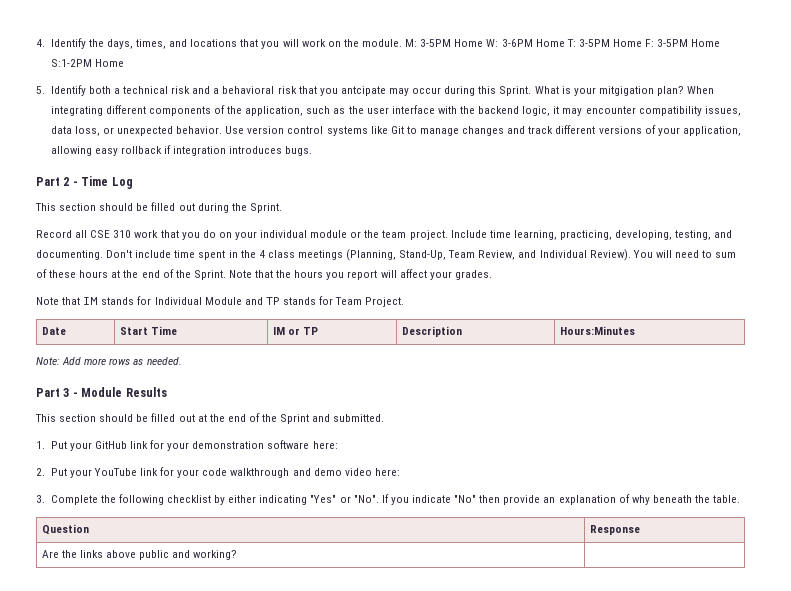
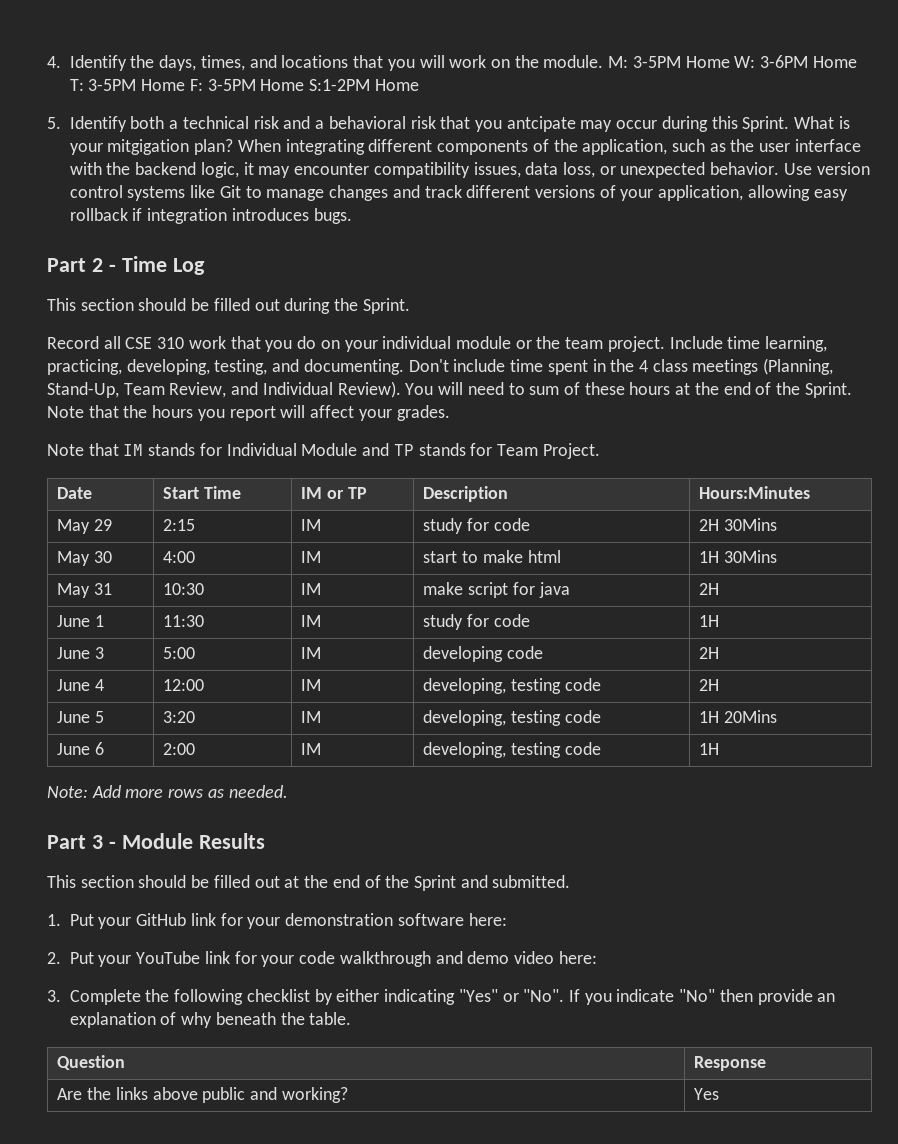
+ May 29 | 2:15 | IM | study for code | 2H 30Mins
+ May 30 | 4:00 | IM | start to make html | 1H 30Mins
+ May 31 | 10:30 | IM | make script for java | 2H
+ June 1 | 11:30 | IM | study for code | 1H
+ June 3 | 5:00 | IM | developing code | 2H
+ June 4 | 12:00 | IM | developing, testing code | 2H
+ June 5 | 3:20 | IM | developing, testing code | 1H 20Mins
+ June 6 | 2:00 | IM | developing, testing code | 1H
- Are the links above public and working? |
+ Are the links above public and working? | Yes

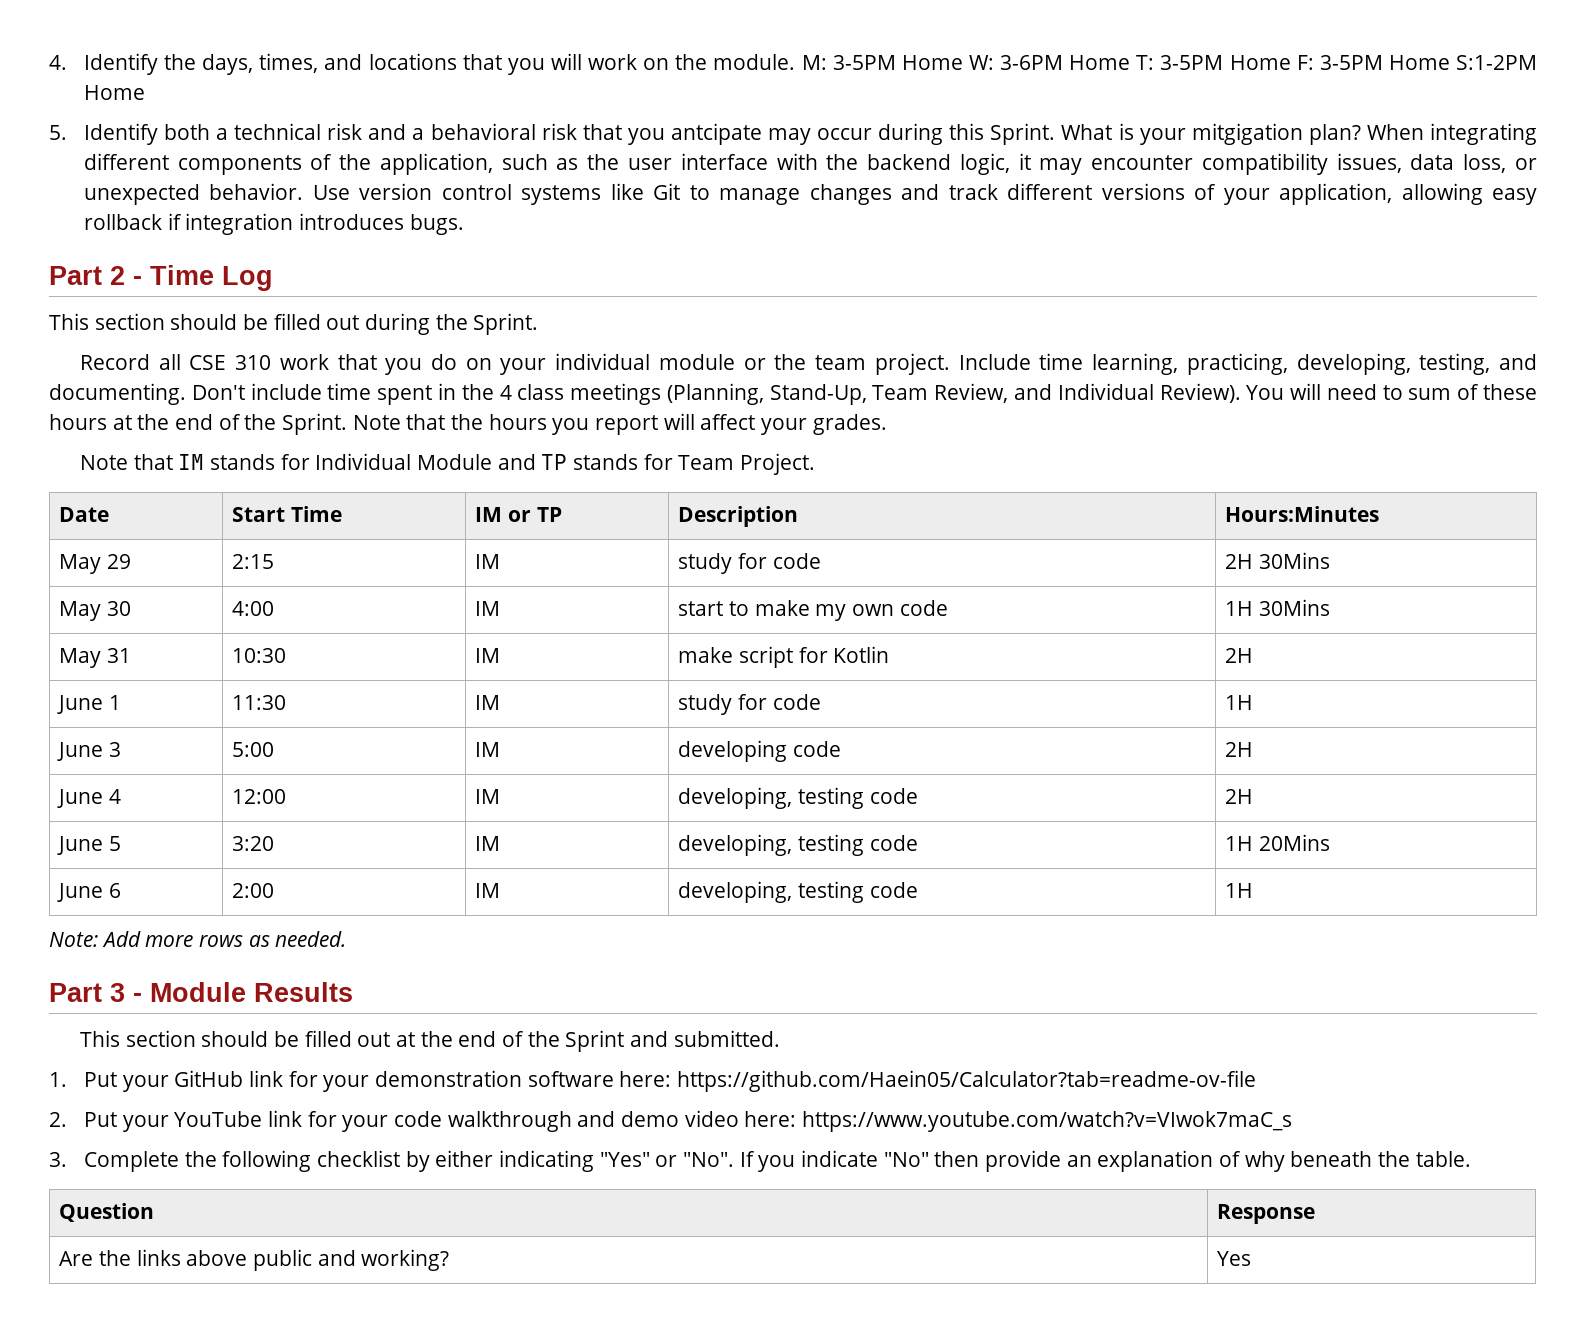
- May 30 | 4:00 | IM | start to make html | 1H 30Mins
+ May 30 | 4:00 | IM | start to make my own code | 1H 30Mins
- May 31 | 10:30 | IM | make script for java | 2H
+ May 31 | 10:30 | IM | make script for Kotlin | 2H
- 1. Put your GitHub link for your demonstration software here:
+ 1. Put your GitHub link for your demonstration software here: https://github.com/Haein05/Calculator?tab=readme-ov-file
- 2. Put your YouTube link for your code walkthrough and demo video here:
+ 2. Put your YouTube link for your code walkthrough and demo video here: https://www.youtube.com/watch?v=VIwok7maC_s

